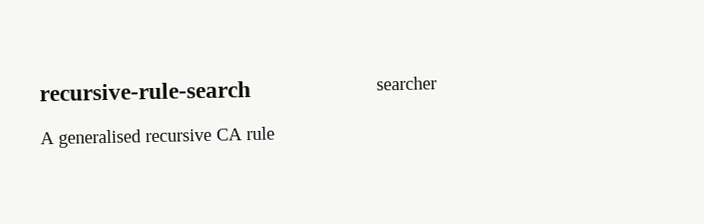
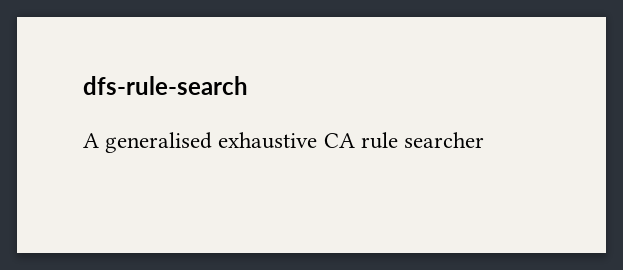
- recursive-rule-search
+ dfs-rule-search
- A generalised recursive CA rule searcher
+ A generalised exhaustive CA rule searcher

